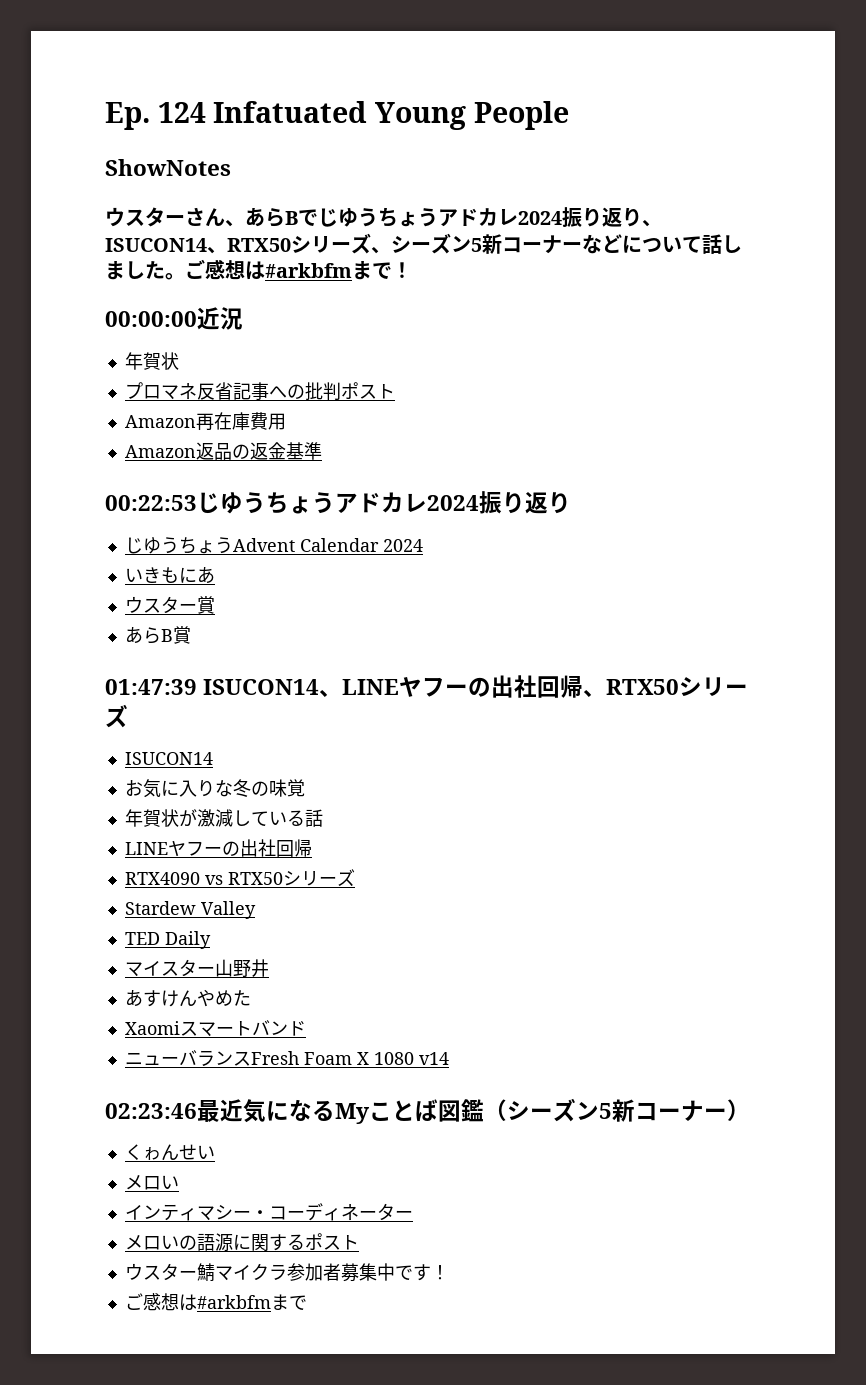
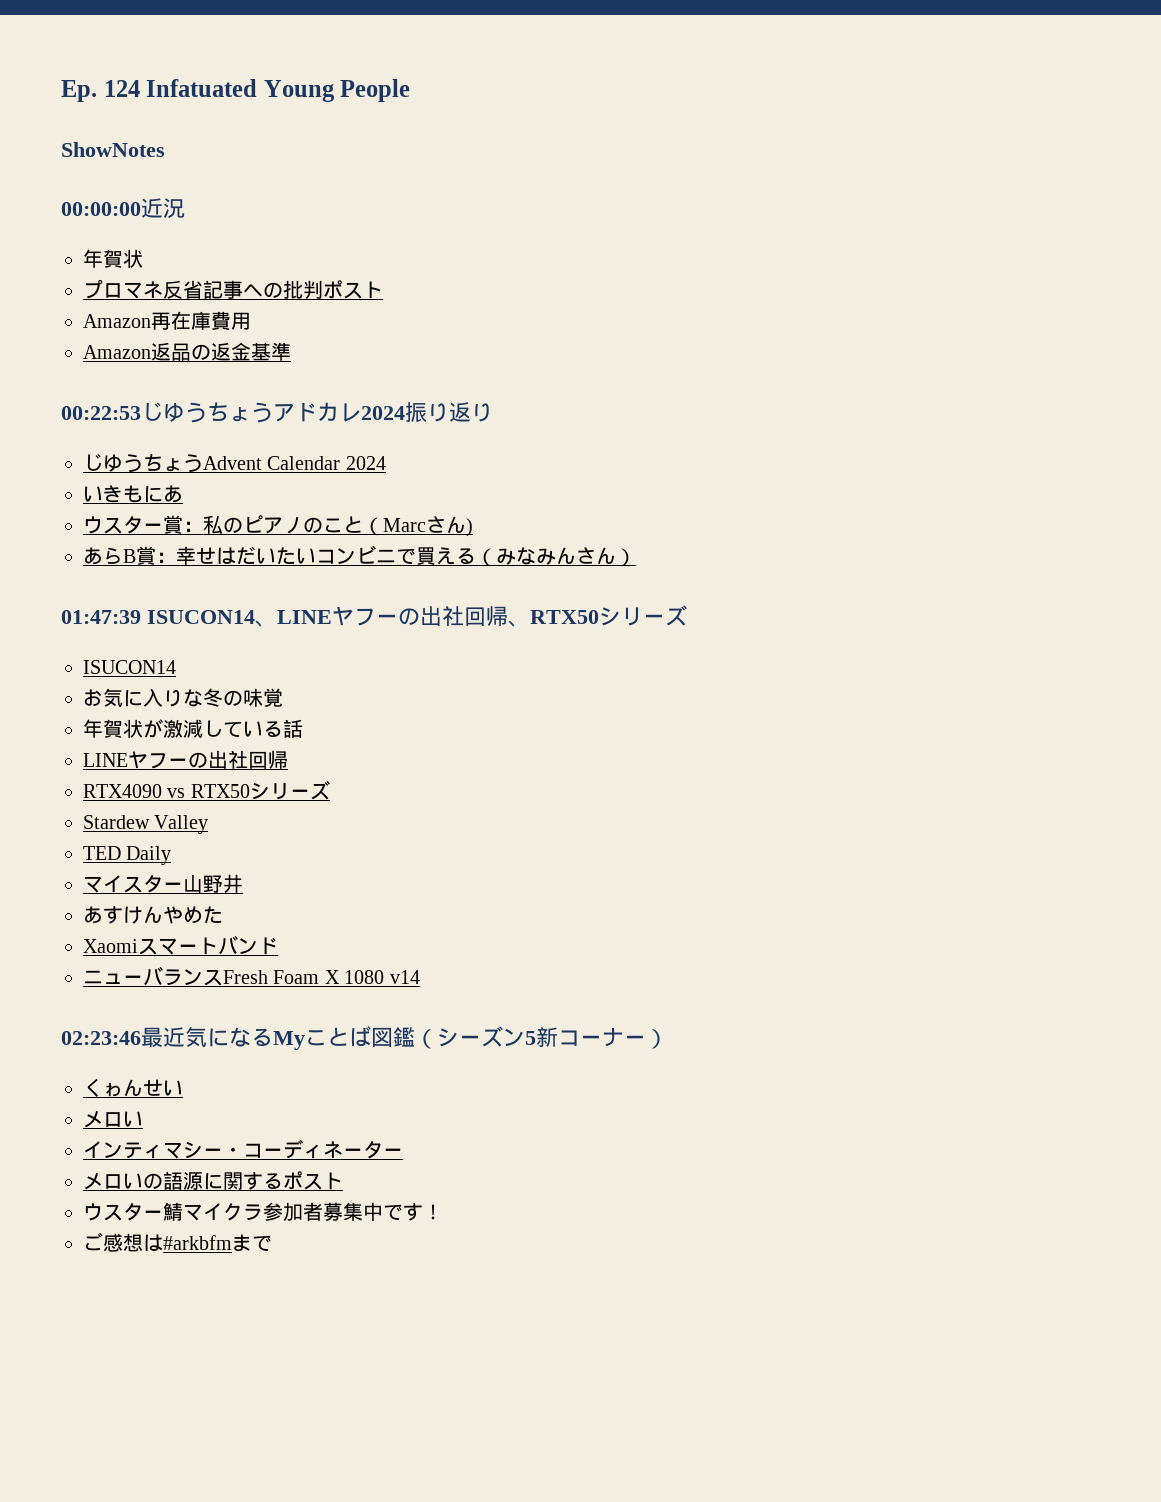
- ウスターさん、あらBでじゆうちょうアドカレ2024振り返り、ISUCON14、RTX50シリーズ、シーズン5新コーナーなどについて話しました。ご感想は#arkbfmまで！
- ウスター賞
- あらB賞
+ ウスター賞：私のピアノのこと（Marcさん)
+ あらB賞：幸せはだいたいコンビニで買える（みなみんさん）

